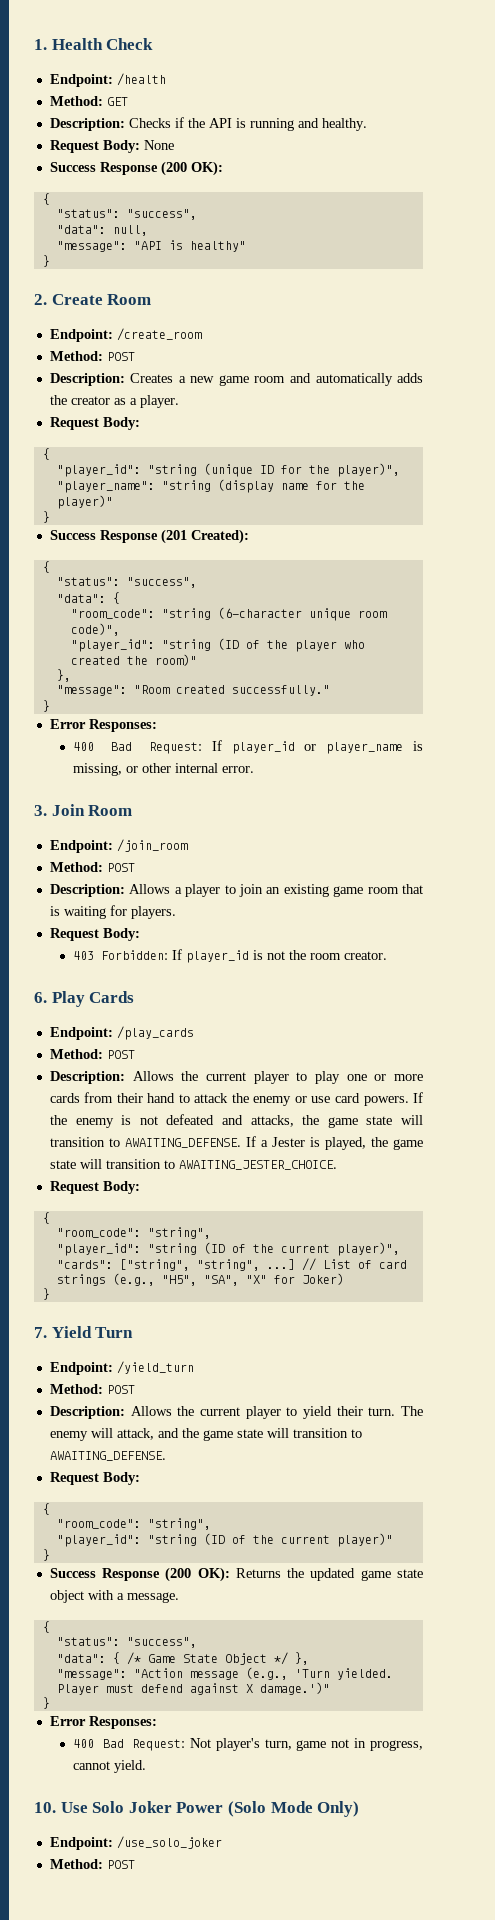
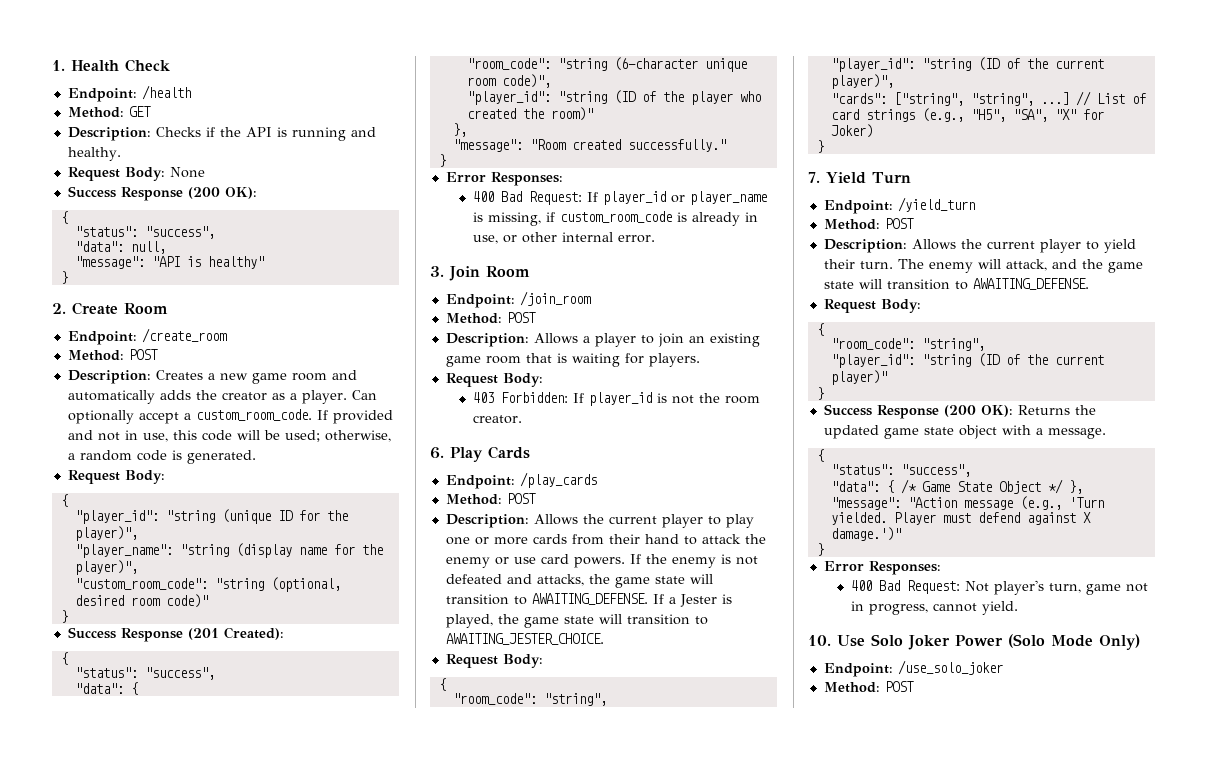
+ Can optionally accept a custom_room_code. If provided and not in use, this code will be used; otherwise, a random code is generated.
- "player_name": "string (display name for the player)"
+ "player_name": "string (display name for the player)",
+ "custom_room_code": "string (optional, desired room code)"
- 400 Bad Request: If player_id or player_name is missing, or other internal error.
+ 400 Bad Request: If player_id or player_name is missing, if custom_room_code is already in use, or other internal error.

